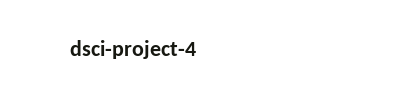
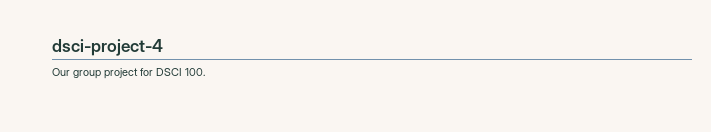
+ Our group project for DSCI 100.

